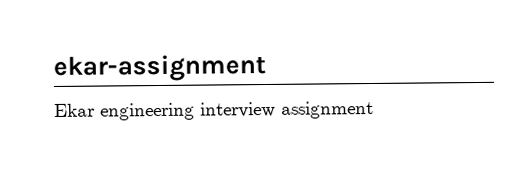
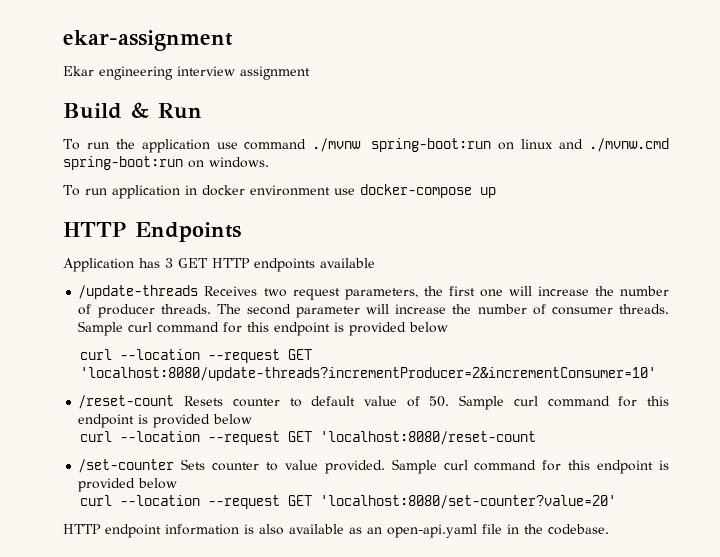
+ Build & Run
+ To run the application use command ./mvnw spring-boot:run on linux and ./mvnw.cmd spring-boot:run on windows.
+ To run application in docker environment use docker-compose up
+ HTTP Endpoints
+ Application has 3 GET HTTP endpoints available
+ /update-threads Receives two request parameters, the first one will increase the number of producer threads. The second parameter will increase the number of consumer threads. Sample curl command for this endpoint is provided below
+ curl --location --request GET 'localhost:8080/update-threads?incrementProducer=2&incrementConsumer=10'
+ /reset-count Resets counter to default value of 50. Sample curl command for this endpoint is provided below
+ curl --location --request GET 'localhost:8080/reset-count
+ /set-counter Sets counter to value provided. Sample curl command for this endpoint is provided below
+ curl --location --request GET 'localhost:8080/set-counter?value=20'
+ HTTP endpoint information is also available as an open-api.yaml file in the codebase.

